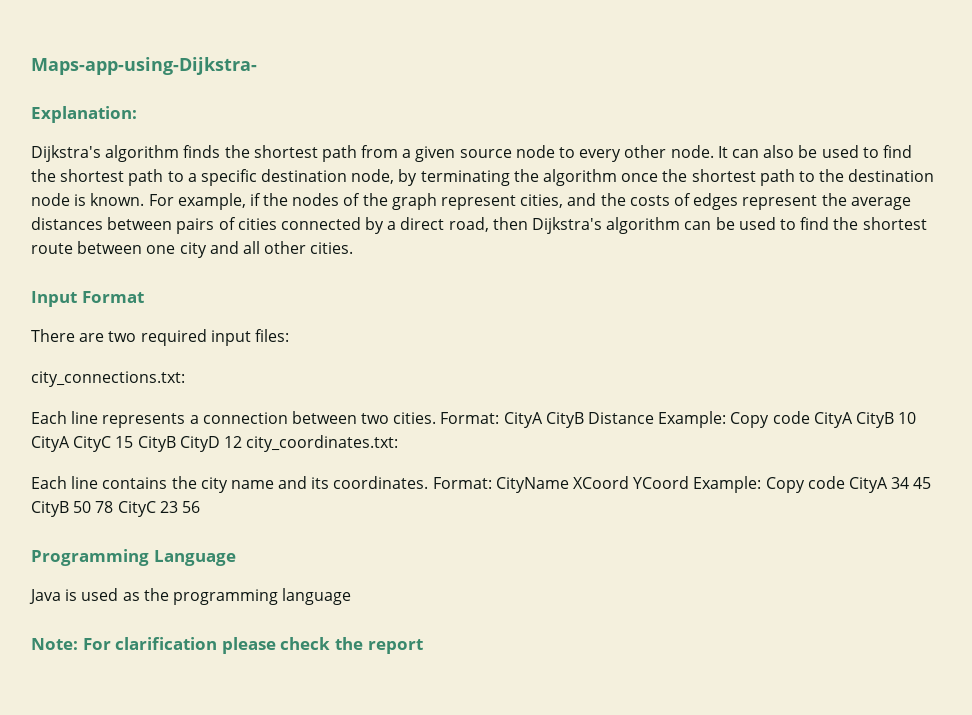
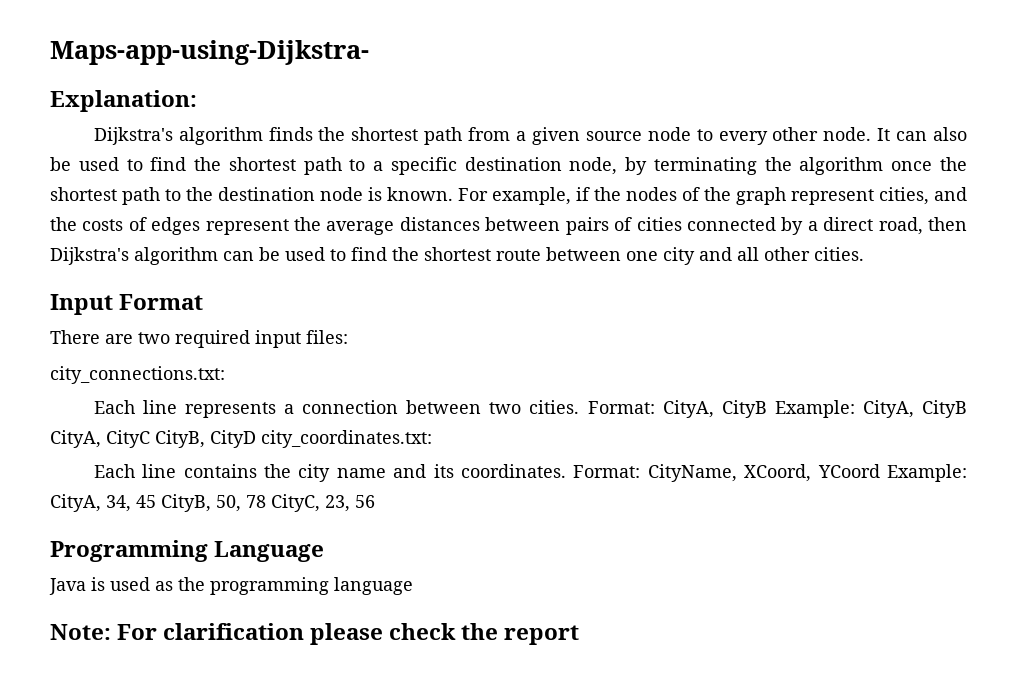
- Format: CityA CityB Distance Example: Copy code CityA CityB 10 CityA CityC 15 CityB CityD 12 city_coordinates.txt:
+ Format: CityA, CityB Example: CityA, CityB CityA, CityC CityB, CityD city_coordinates.txt:
- Format: CityName XCoord YCoord Example: Copy code CityA 34 45 CityB 50 78 CityC 23 56
+ Format: CityName, XCoord, YCoord Example: CityA, 34, 45 CityB, 50, 78 CityC, 23, 56

